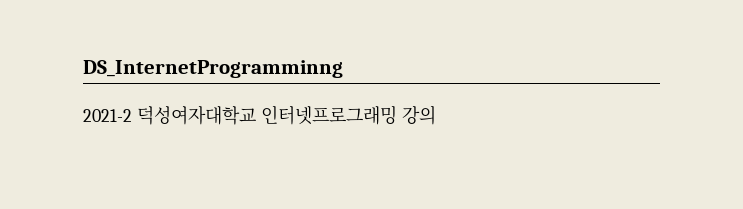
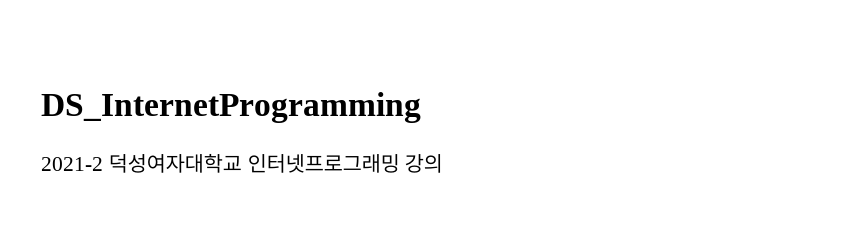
- DS_InternetProgramminng
+ DS_InternetProgramming

